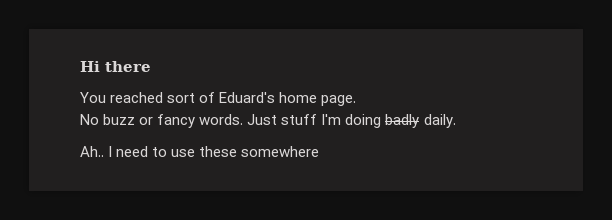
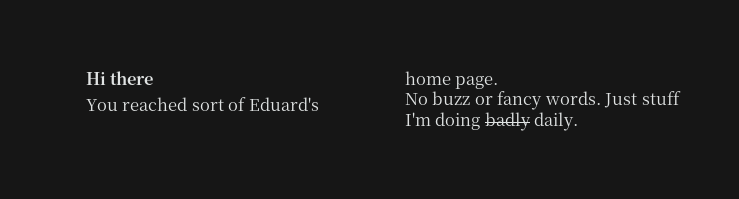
- Ah.. I need to use these somewhere

